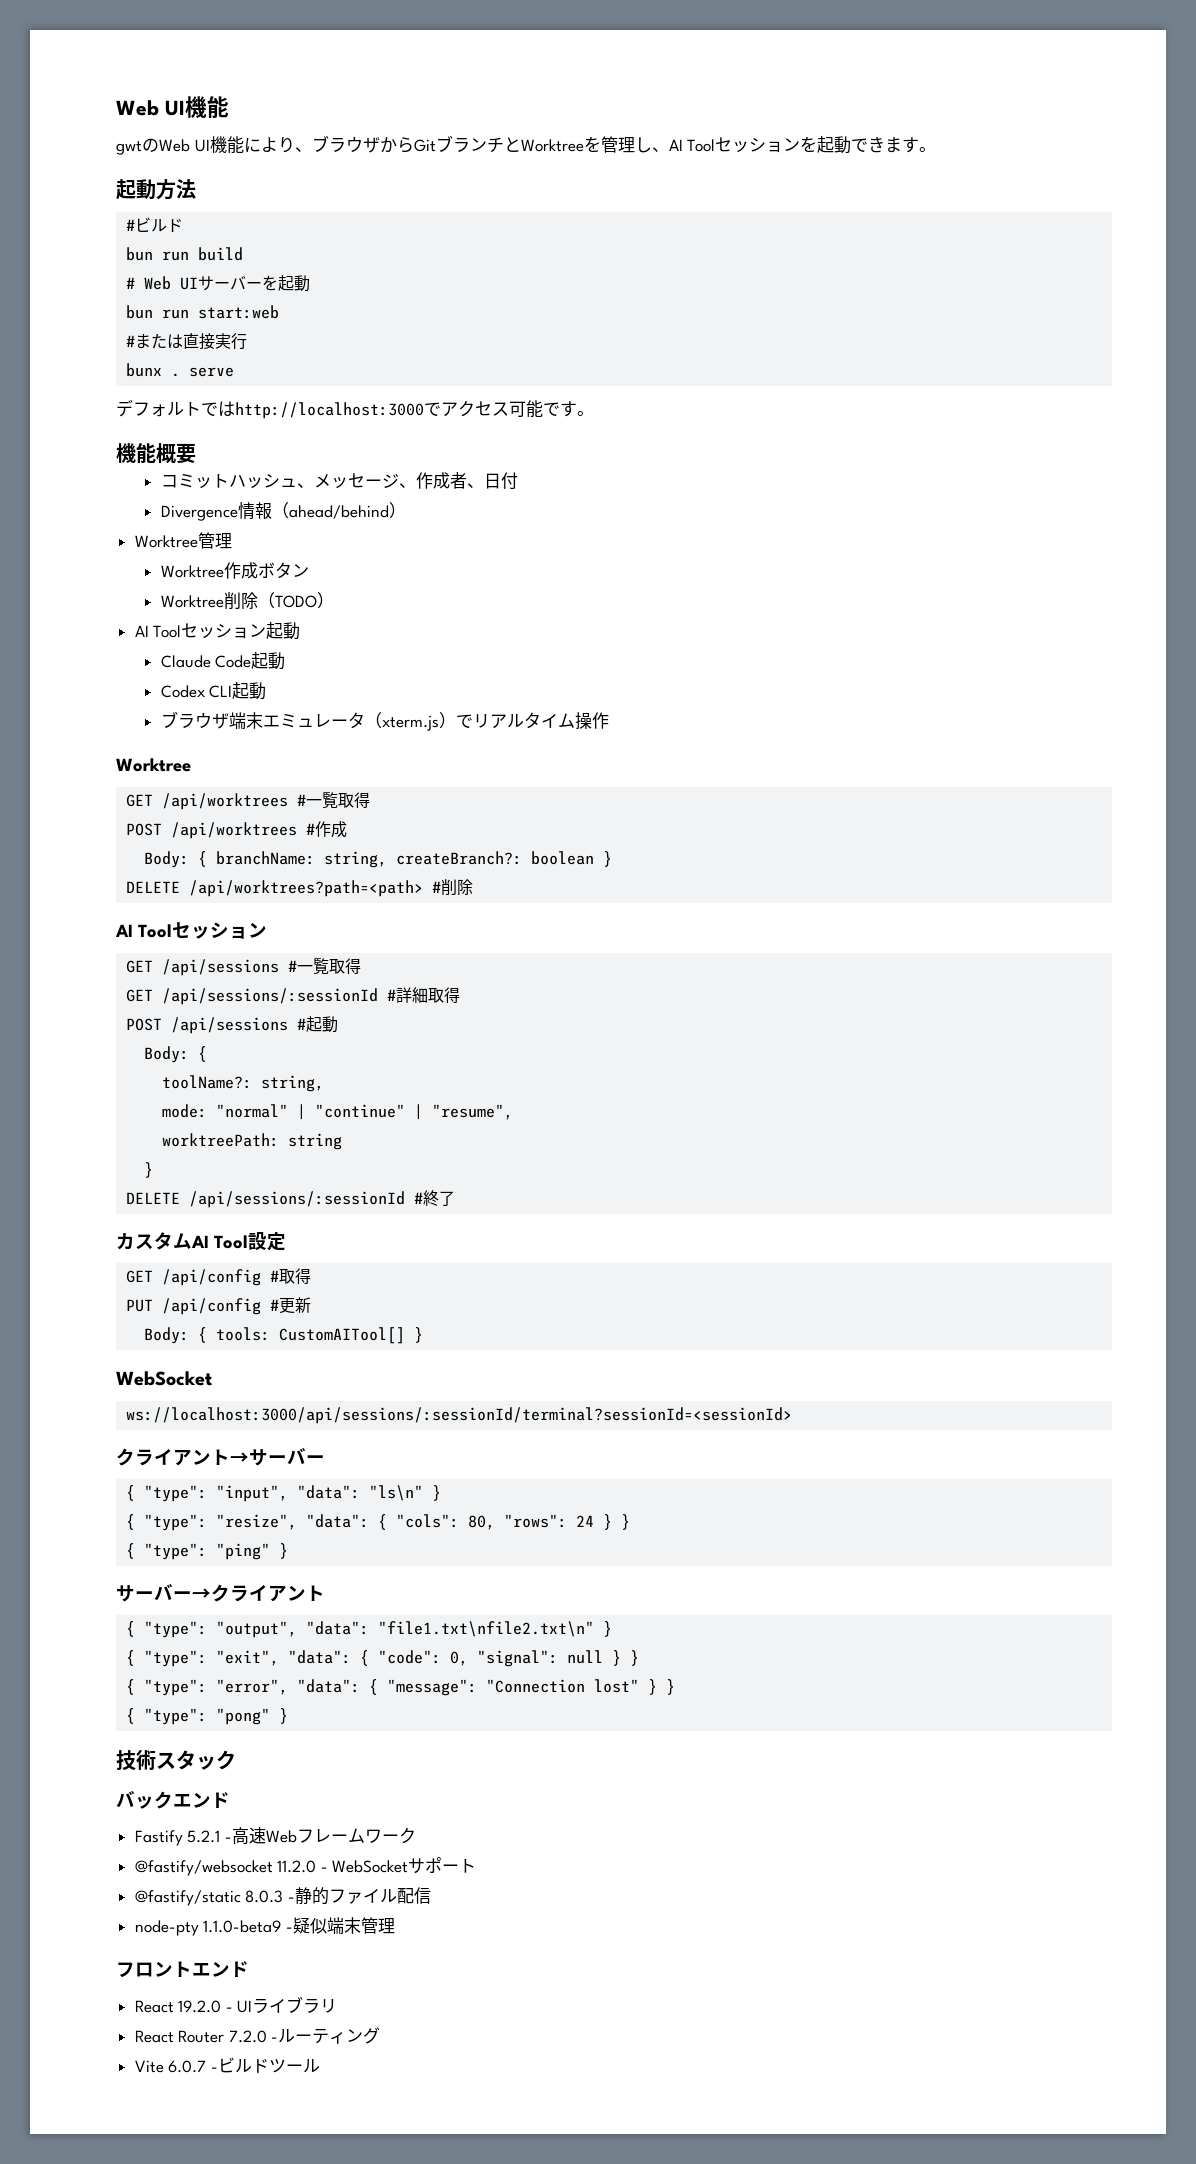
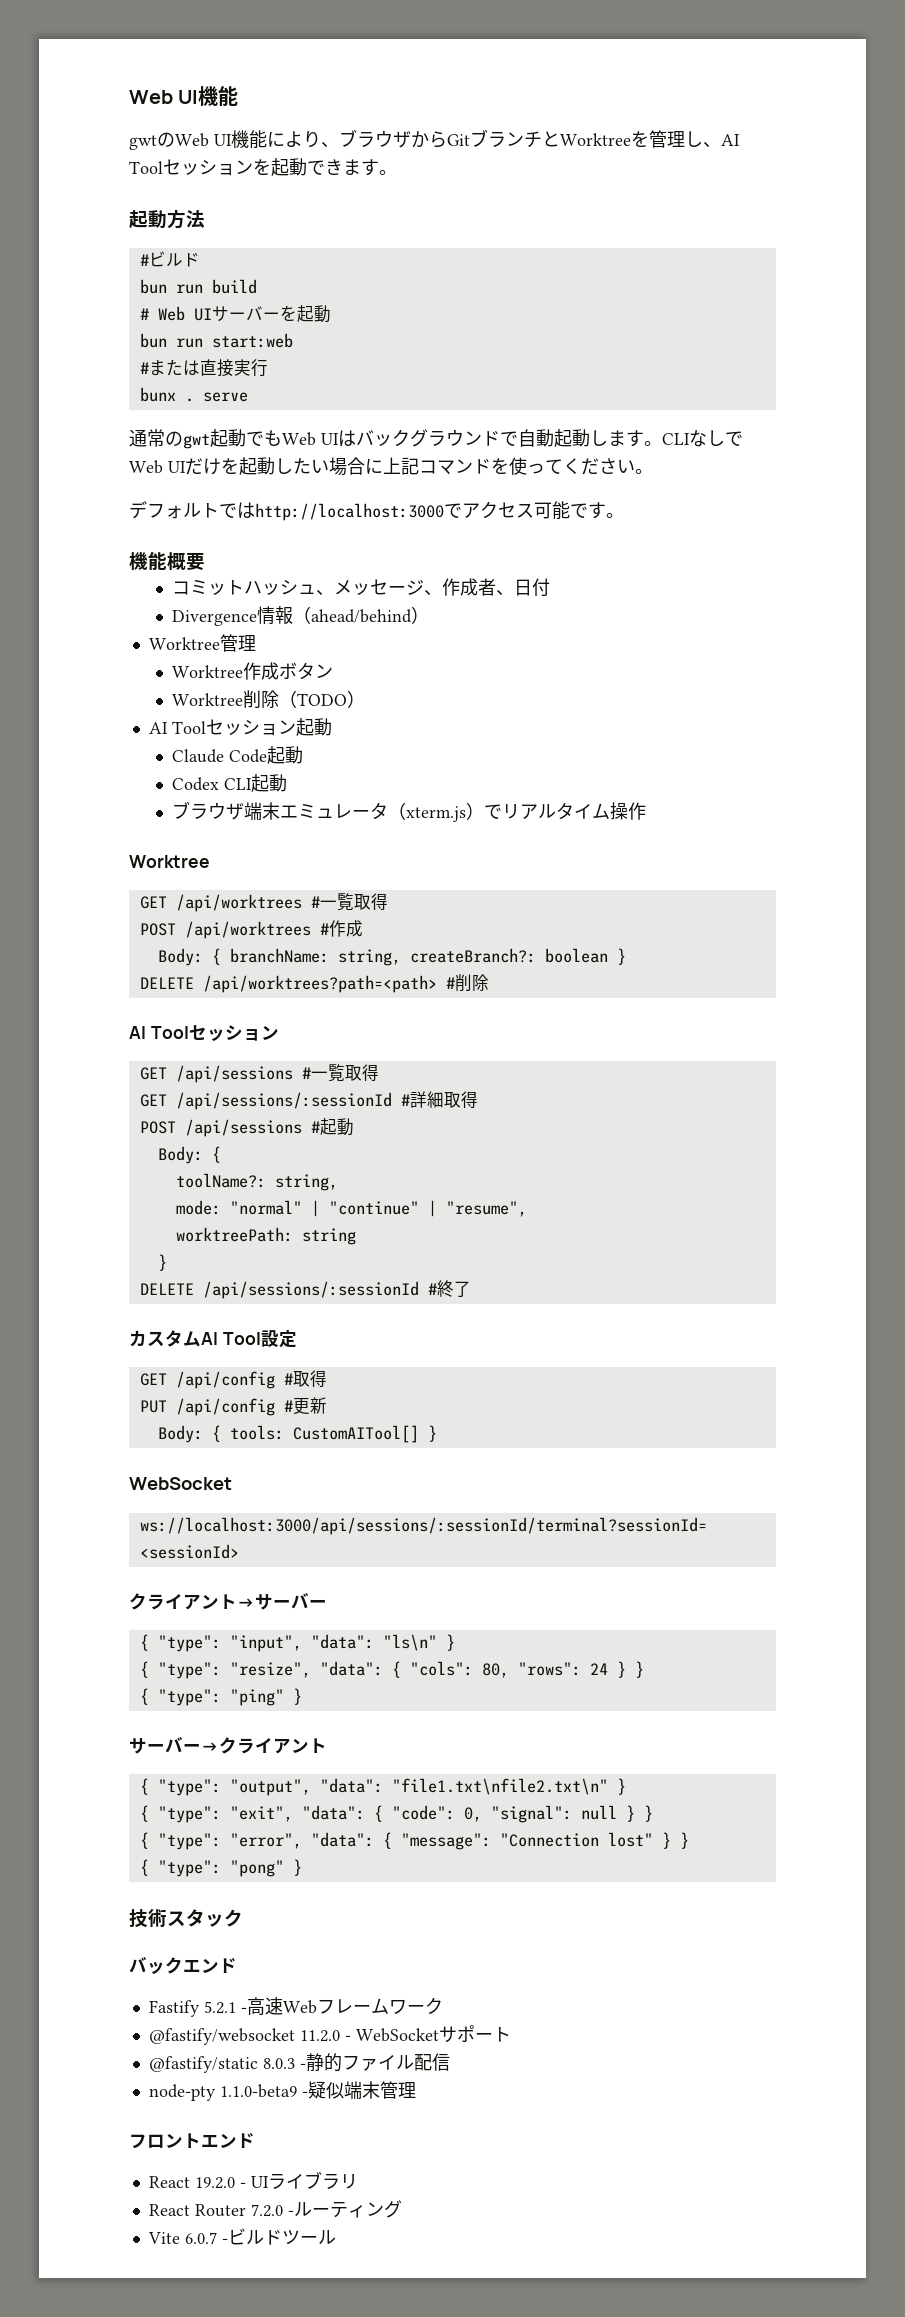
+ 通常のgwt起動でもWeb UIはバックグラウンドで自動起動します。CLIなしでWeb UIだけを起動したい場合に上記コマンドを使ってください。

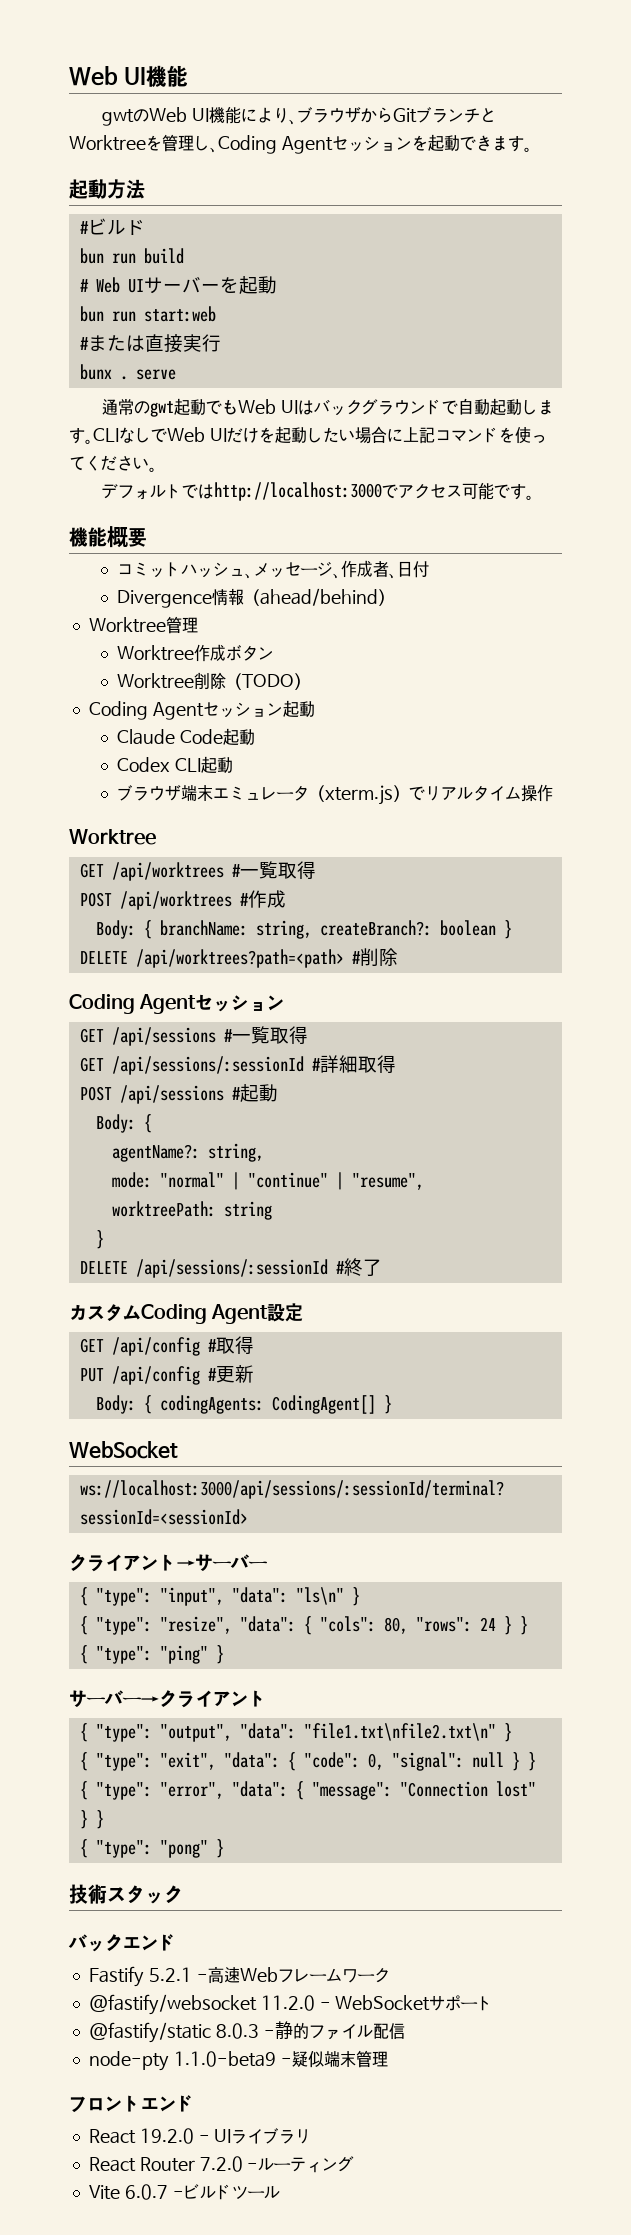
- gwtのWeb UI機能により、ブラウザからGitブランチとWorktreeを管理し、AI Toolセッションを起動できます。
+ gwtのWeb UI機能により、ブラウザからGitブランチとWorktreeを管理し、Coding Agentセッションを起動できます。
- AI Toolセッション起動
+ Coding Agentセッション起動
  DELETE /api/worktrees?path=<path> #削除
- AI Toolセッション
+ Coding Agentセッション
- toolName?: string,
+ agentName?: string,
- カスタムAI Tool設定
+ カスタムCoding Agent設定
- Body: { tools: CustomAITool[] }
+ Body: { codingAgents: CodingAgent[] }

